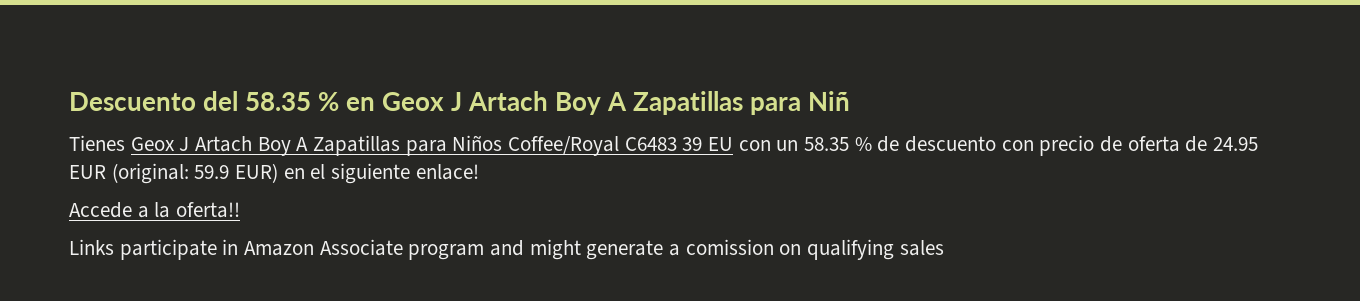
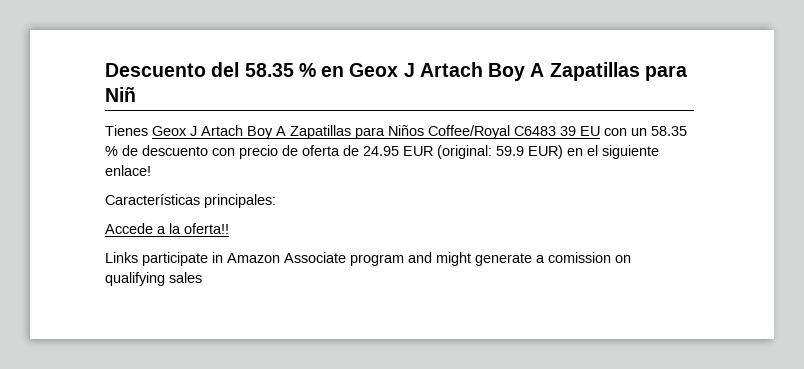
+ Características principales:

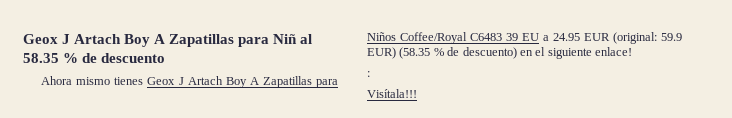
- Descuento del 58.35 % en Geox J Artach Boy A Zapatillas para Niñ
- Tienes Geox J Artach Boy A Zapatillas para Niños Coffee/Royal C6483 39 EU con un 58.35 % de descuento con precio de oferta de 24.95 EUR (original: 59.9 EUR) en el siguiente enlace!
+ Geox J Artach Boy A Zapatillas para Niñ al 58.35 % de descuento
+ Ahora mismo tienes Geox J Artach Boy A Zapatillas para Niños Coffee/Royal C6483 39 EU a 24.95 EUR (original: 59.9 EUR) (58.35 % de descuento) en el siguiente enlace!
- Características principales:
- Accede a la oferta!!
- Links participate in Amazon Associate program and might generate a comission on qualifying sales
+ :
+ Visítala!!!

